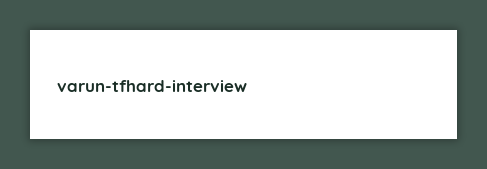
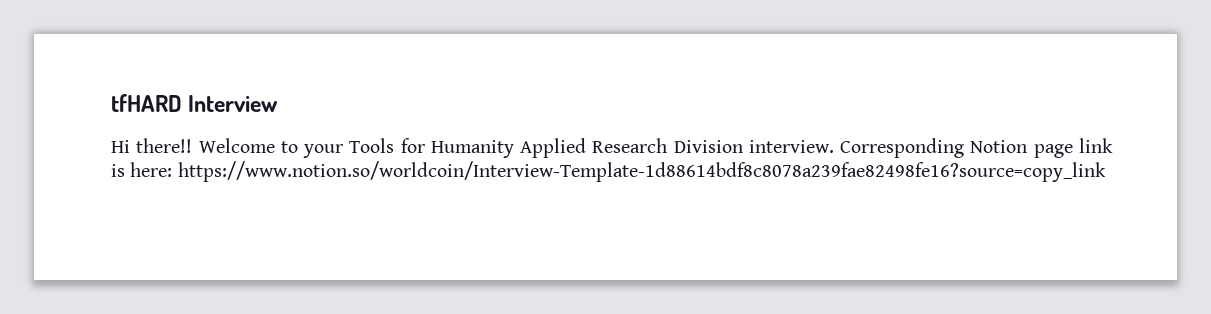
- varun-tfhard-interview
+ tfHARD Interview
+ Hi there!! Welcome to your Tools for Humanity Applied Research Division interview. Corresponding Notion page link is here: https://www.notion.so/worldcoin/Interview-Template-1d88614bdf8c8078a239fae82498fe16?source=copy_link

